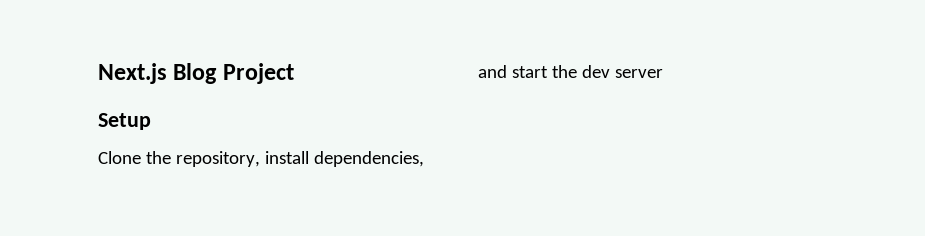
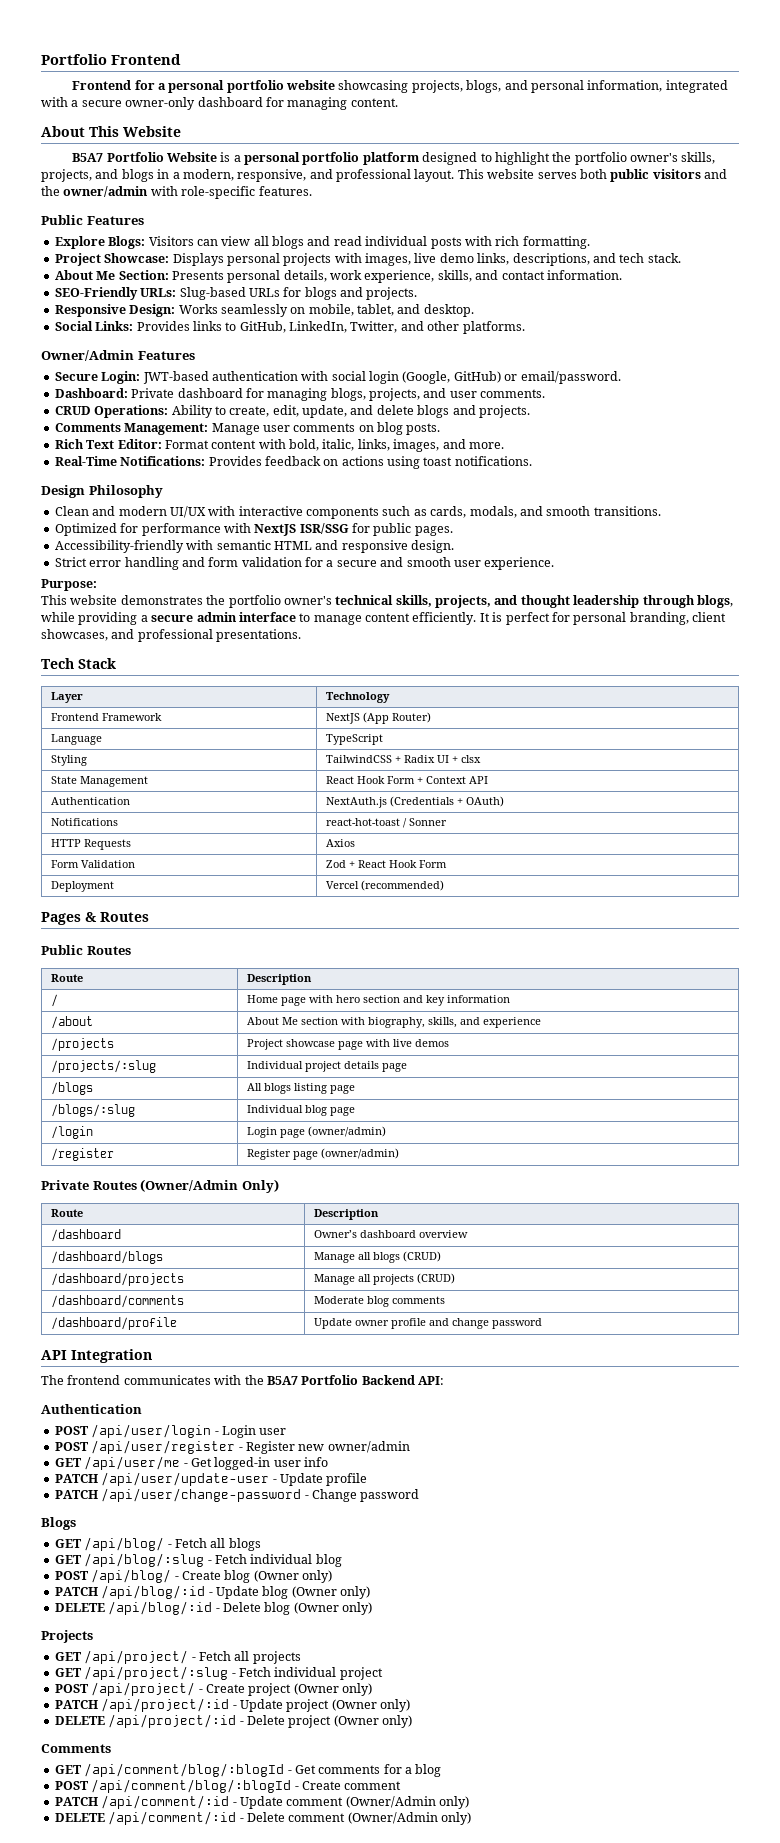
- Next.js Blog Project
- Setup
- Clone the repository, install dependencies, and start the dev server
+ Portfolio Frontend
+ Frontend for a personal portfolio website showcasing projects, blogs, and personal information, integrated with a secure owner-only dashboard for managing content.
+ About This Website
+ B5A7 Portfolio Website is a personal portfolio platform designed to highlight the portfolio owner's skills, projects, and blogs in a modern, responsive, and professional layout. This website serves both public visitors and the owner/admin with role-specific features.
+ Public Features
+ Explore Blogs: Visitors can view all blogs and read individual posts with rich formatting.
+ Project Showcase: Displays personal projects with images, live demo links, descriptions, and tech stack.
+ About Me Section: Presents personal details, work experience, skills, and contact information.
+ SEO-Friendly URLs: Slug-based URLs for blogs and projects.
+ Responsive Design: Works seamlessly on mobile, tablet, and desktop.
+ Social Links: Provides links to GitHub, LinkedIn, Twitter, and other platforms.
+ Owner/Admin Features
+ Secure Login: JWT-based authentication with social login (Google, GitHub) or email/password.
+ Dashboard: Private dashboard for managing blogs, projects, and user comments.
+ CRUD Operations: Ability to create, edit, update, and delete blogs and projects.
+ Comments Management: Manage user comments on blog posts.
+ Rich Text Editor: Format content with bold, italic, links, images, and more.
+ Real-Time Notifications: Provides feedback on actions using toast notifications.
+ Design Philosophy
+ Clean and modern UI/UX with interactive components such as cards, modals, and smooth transitions.
+ Optimized for performance with NextJS ISR/SSG for public pages.
+ Accessibility-friendly with semantic HTML and responsive design.
+ Strict error handling and form validation for a secure and smooth user experience.
+ Purpose:
+ This website demonstrates the portfolio owner's technical skills, projects, and thought leadership through blogs, while providing a secure admin interface to manage content efficiently. It is perfect for personal branding, client showcases, and professional presentations.
+ Tech Stack
+ Layer | Technology
+ Frontend Framework | NextJS (App Router)
+ Language | TypeScript
+ Styling | TailwindCSS + Radix UI + clsx
+ State Management | React Hook Form + Context API
+ Authentication | NextAuth.js (Credentials + OAuth)
+ Notifications | react-hot-toast / Sonner
+ HTTP Requests | Axios
+ Form Validation | Zod + React Hook Form
+ Deployment | Vercel (recommended)
+ Pages & Routes
+ Public Routes
+ Route | Description
+ / | Home page with hero section and key information
+ /about | About Me section with biography, skills, and experience
+ /projects | Project showcase page with live demos
+ /projects/:slug | Individual project details page
+ /blogs | All blogs listing page
+ /blogs/:slug | Individual blog page
+ /login | Login page (owner/admin)
+ /register | Register page (owner/admin)
+ Private Routes (Owner/Admin Only)
+ Route | Description
+ /dashboard | Owner’s dashboard overview
+ /dashboard/blogs | Manage all blogs (CRUD)
+ /dashboard/projects | Manage all projects (CRUD)
+ /dashboard/comments | Moderate blog comments
+ /dashboard/profile | Update owner profile and change password
+ API Integration
+ The frontend communicates with the B5A7 Portfolio Backend API:
+ Authentication
+ POST /api/user/login - Login user
+ POST /api/user/register - Register new owner/admin
+ GET /api/user/me - Get logged-in user info
+ PATCH /api/user/update-user - Update profile
+ PATCH /api/user/change-password - Change password
+ Blogs
+ GET /api/blog/ - Fetch all blogs
+ GET /api/blog/:slug - Fetch individual blog
+ POST /api/blog/ - Create blog (Owner only)
+ PATCH /api/blog/:id - Update blog (Owner only)
+ DELETE /api/blog/:id - Delete blog (Owner only)
+ Projects
+ GET /api/project/ - Fetch all projects
+ GET /api/project/:slug - Fetch individual project
+ POST /api/project/ - Create project (Owner only)
+ PATCH /api/project/:id - Update project (Owner only)
+ DELETE /api/project/:id - Delete project (Owner only)
+ Comments
+ GET /api/comment/blog/:blogId - Get comments for a blog
+ POST /api/comment/blog/:blogId - Create comment
+ PATCH /api/comment/:id - Update comment (Owner/Admin only)
+ DELETE /api/comment/:id - Delete comment (Owner/Admin only)

